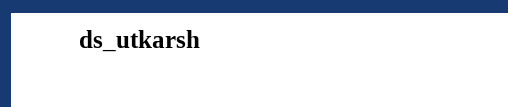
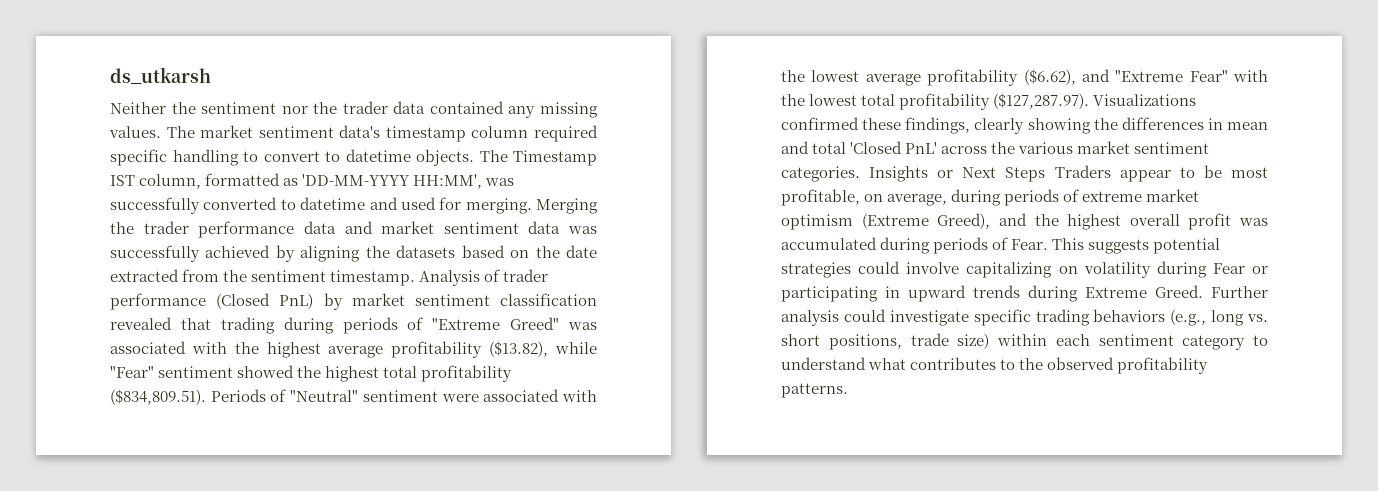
+ Neither the sentiment nor the trader data contained any missing values. The market sentiment data's timestamp column required specific handling to convert to datetime objects. The Timestamp IST column, formatted as 'DD-MM-YYYY HH:MM', was successfully converted to datetime and used for merging. Merging the trader performance data and market sentiment data was successfully achieved by aligning the datasets based on the date extracted from the sentiment timestamp. Analysis of trader performance (Closed PnL) by market sentiment classification revealed that trading during periods of "Extreme Greed" was associated with the highest average profitability ($13.82), while "Fear" sentiment showed the highest total profitability ($834,809.51). Periods of "Neutral" sentiment were associated with the lowest average profitability ($6.62), and "Extreme Fear" with the lowest total profitability ($127,287.97). Visualizations confirmed these findings, clearly showing the differences in mean and total 'Closed PnL' across the various market sentiment categories. Insights or Next Steps Traders appear to be most profitable, on average, during periods of extreme market optimism (Extreme Greed), and the highest overall profit was accumulated during periods of Fear. This suggests potential strategies could involve capitalizing on volatility during Fear or participating in upward trends during Extreme Greed. Further analysis could investigate specific trading behaviors (e.g., long vs. short positions, trade size) within each sentiment category to understand what contributes to the observed profitability patterns.

